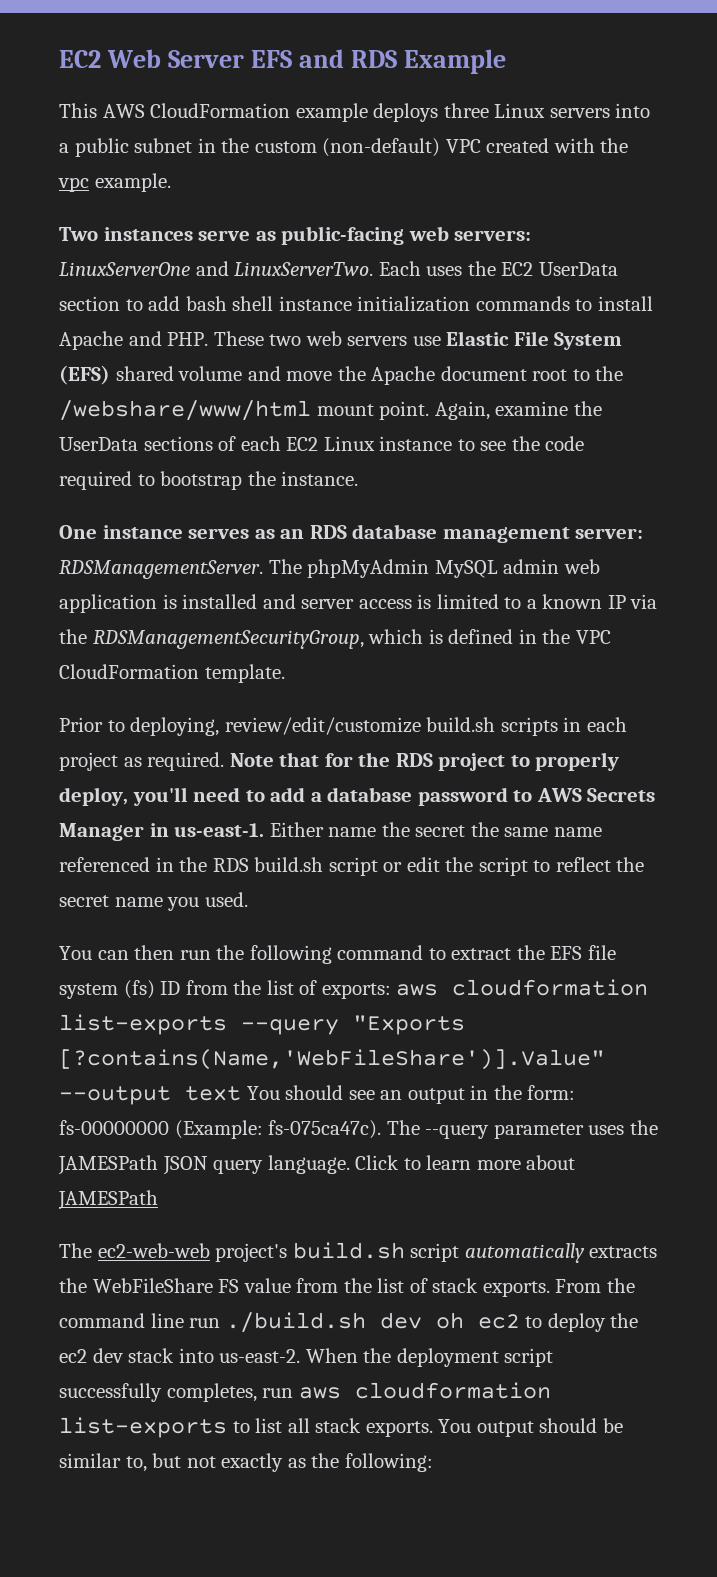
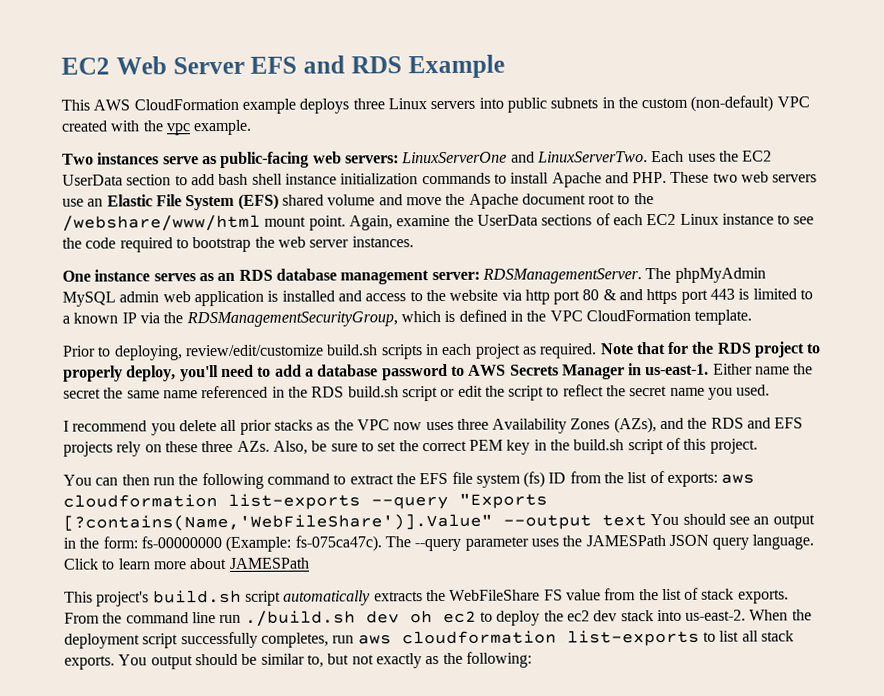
- This AWS CloudFormation example deploys three Linux servers into a public subnet in the custom (non-default) VPC created with the vpc example.
+ This AWS CloudFormation example deploys three Linux servers into public subnets in the custom (non-default) VPC created with the vpc example.
- Each uses the EC2 UserData section to add bash shell instance initialization commands to install Apache and PHP. These two web servers use Elastic File System (EFS) shared volume and move the Apache document root to the /webshare/www/html mount point.
+ Each uses the EC2 UserData section to add bash shell instance initialization commands to install Apache and PHP. These two web servers use an Elastic File System (EFS) shared volume and move the Apache document root to the /webshare/www/html mount point.
- Again, examine the UserData sections of each EC2 Linux instance to see the code required to bootstrap the instance.
+ Again, examine the UserData sections of each EC2 Linux instance to see the code required to bootstrap the web server instances.
- The phpMyAdmin MySQL admin web application is installed and server access is limited to a known IP via the RDSManagementSecurityGroup, which is defined in the VPC CloudFormation template.
+ The phpMyAdmin MySQL admin web application is installed and access to the website via http port 80 & and https port 443 is limited to a known IP via the RDSManagementSecurityGroup, which is defined in the VPC CloudFormation template.
+ I recommend you delete all prior stacks as the VPC now uses three Availability Zones (AZs), and the RDS and EFS projects rely on these three AZs. Also, be sure to set the correct PEM key in the build.sh script of this project.
- The ec2-web-web project's build.sh script automatically extracts the WebFileShare FS value from the list of stack exports.
+ This project's build.sh script automatically extracts the WebFileShare FS value from the list of stack exports.

